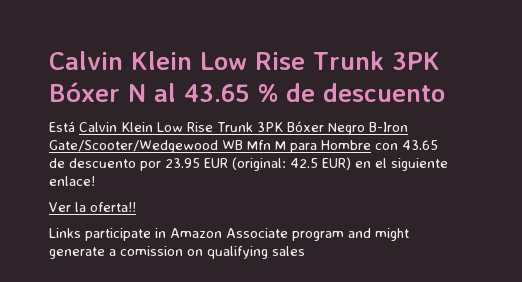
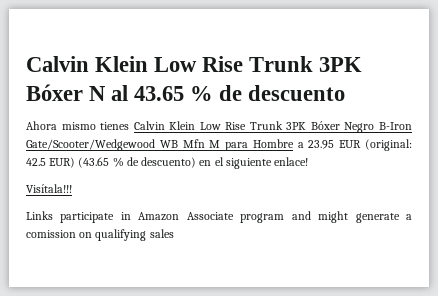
- Está Calvin Klein Low Rise Trunk 3PK Bóxer Negro B-Iron Gate/Scooter/Wedgewood WB Mfn M para Hombre con 43.65 de descuento por 23.95 EUR (original: 42.5 EUR) en el siguiente enlace!
+ Ahora mismo tienes Calvin Klein Low Rise Trunk 3PK Bóxer Negro B-Iron Gate/Scooter/Wedgewood WB Mfn M para Hombre a 23.95 EUR (original: 42.5 EUR) (43.65 % de descuento) en el siguiente enlace!
- Ver la oferta!!
+ Visítala!!!

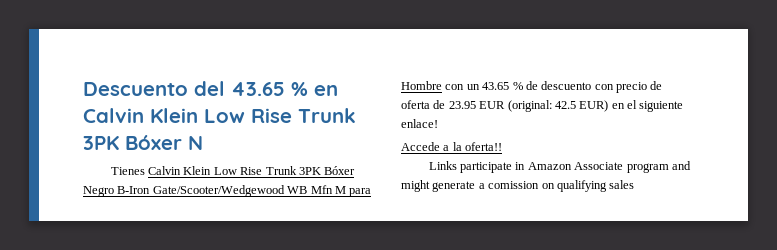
- Calvin Klein Low Rise Trunk 3PK Bóxer N al 43.65 % de descuento
- Ahora mismo tienes Calvin Klein Low Rise Trunk 3PK Bóxer Negro B-Iron Gate/Scooter/Wedgewood WB Mfn M para Hombre a 23.95 EUR (original: 42.5 EUR) (43.65 % de descuento) en el siguiente enlace!
+ Descuento del 43.65 % en Calvin Klein Low Rise Trunk 3PK Bóxer N
+ Tienes Calvin Klein Low Rise Trunk 3PK Bóxer Negro B-Iron Gate/Scooter/Wedgewood WB Mfn M para Hombre con un 43.65 % de descuento con precio de oferta de 23.95 EUR (original: 42.5 EUR) en el siguiente enlace!
- Visítala!!!
+ Accede a la oferta!!

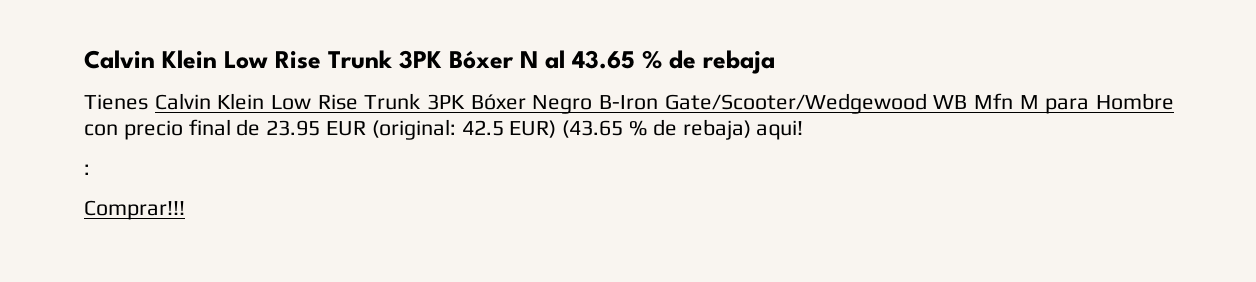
- Descuento del 43.65 % en Calvin Klein Low Rise Trunk 3PK Bóxer N
+ Calvin Klein Low Rise Trunk 3PK Bóxer N al 43.65 % de rebaja
- Tienes Calvin Klein Low Rise Trunk 3PK Bóxer Negro B-Iron Gate/Scooter/Wedgewood WB Mfn M para Hombre con un 43.65 % de descuento con precio de oferta de 23.95 EUR (original: 42.5 EUR) en el siguiente enlace!
- Accede a la oferta!!
- Links participate in Amazon Associate program and might generate a comission on qualifying sales
+ Tienes Calvin Klein Low Rise Trunk 3PK Bóxer Negro B-Iron Gate/Scooter/Wedgewood WB Mfn M para Hombre con precio final de 23.95 EUR (original: 42.5 EUR) (43.65 % de rebaja) aqui!
+ :
+ Comprar!!!

